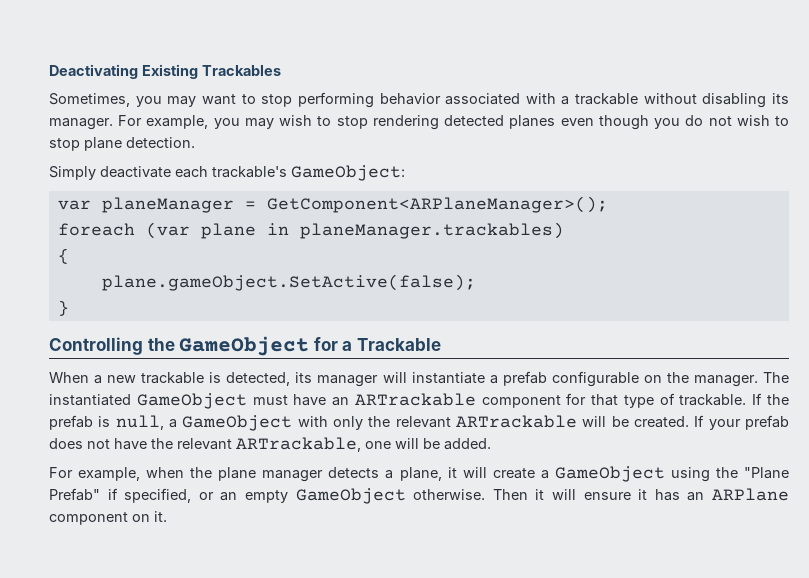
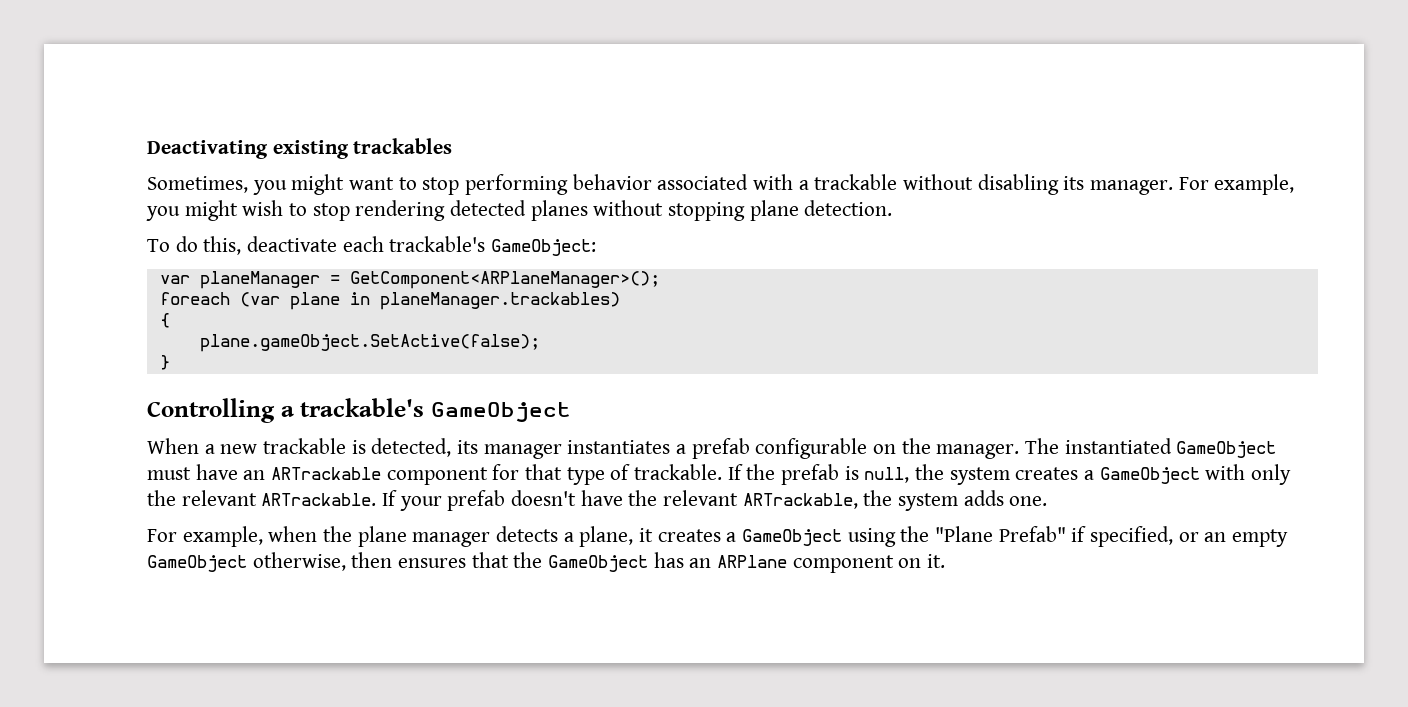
- Deactivating Existing Trackables
+ Deactivating existing trackables
- Sometimes, you may want to stop performing behavior associated with a trackable without disabling its manager.
+ Sometimes, you might want to stop performing behavior associated with a trackable without disabling its manager.
- For example, you may wish to stop rendering detected planes even though you do not wish to stop plane detection.
+ For example, you might wish to stop rendering detected planes without stopping plane detection.
- Simply deactivate each trackable's GameObject:
+ To do this, deactivate each trackable's GameObject:
- Controlling the GameObject for a Trackable
+ Controlling a trackable's GameObject
- When a new trackable is detected, its manager will instantiate a prefab configurable on the manager.
+ When a new trackable is detected, its manager instantiates a prefab configurable on the manager.
- If the prefab is null, a GameObject with only the relevant ARTrackable will be created.
+ If the prefab is null, the system creates a GameObject with only the relevant ARTrackable.
- If your prefab does not have the relevant ARTrackable, one will be added.
+ If your prefab doesn't have the relevant ARTrackable, the system adds one.
- For example, when the plane manager detects a plane, it will create a GameObject using the "Plane Prefab" if specified, or an empty GameObject otherwise. Then it will ensure it has an ARPlane component on it.
+ For example, when the plane manager detects a plane, it creates a GameObject using the "Plane Prefab" if specified, or an empty GameObject otherwise, then ensures that the GameObject has an ARPlane component on it.

